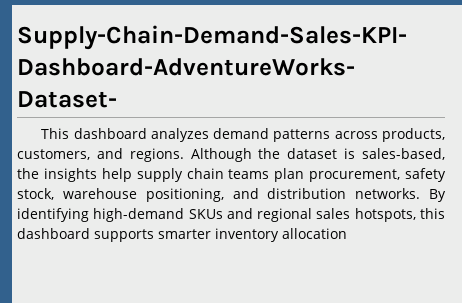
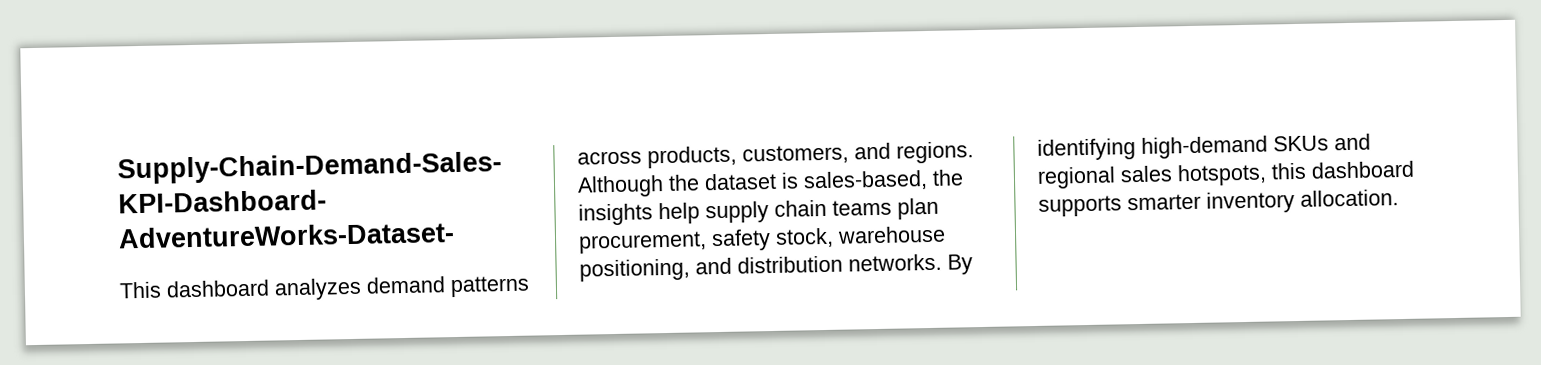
- By identifying high-demand SKUs and regional sales hotspots, this dashboard supports smarter inventory allocation
+ By identifying high-demand SKUs and regional sales hotspots, this dashboard supports smarter inventory allocation.

